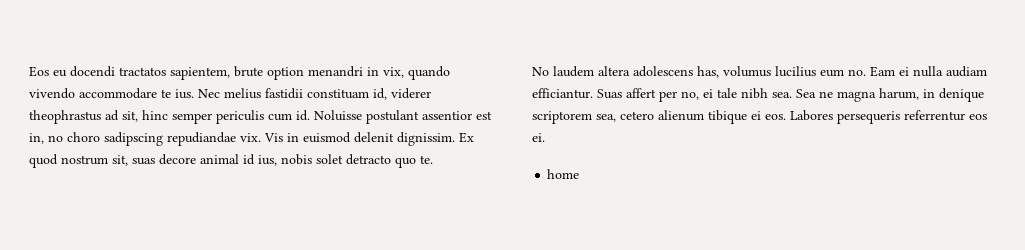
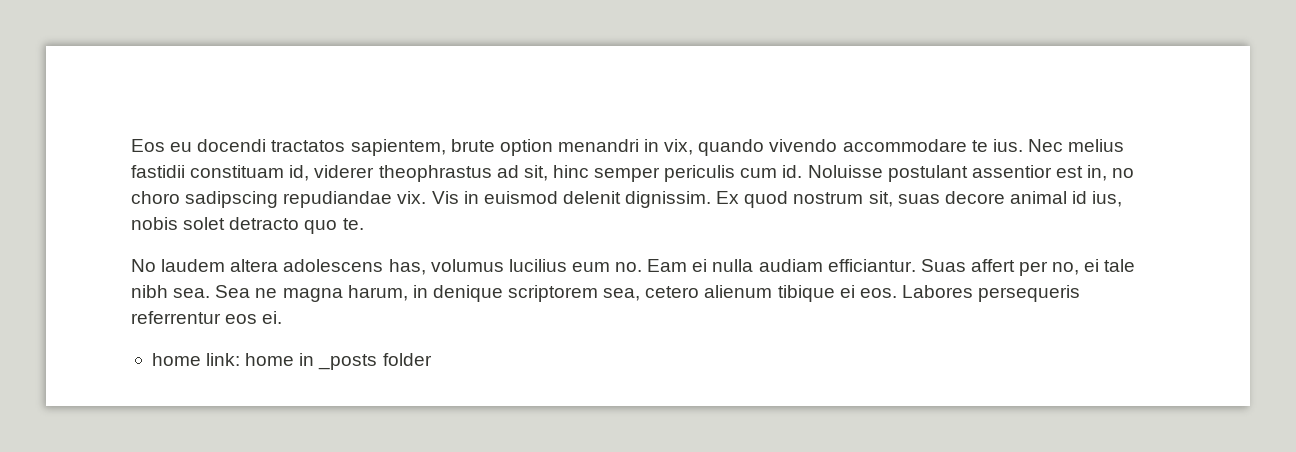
- home
+ home link: home in _posts folder

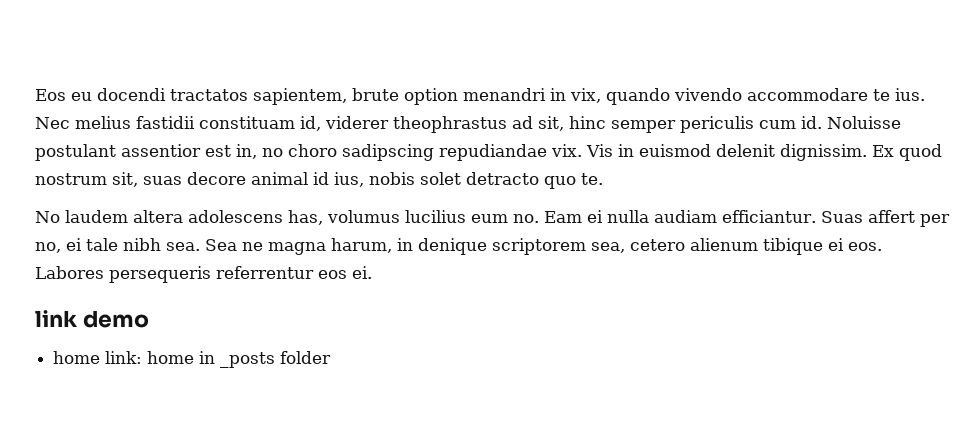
+ link demo

